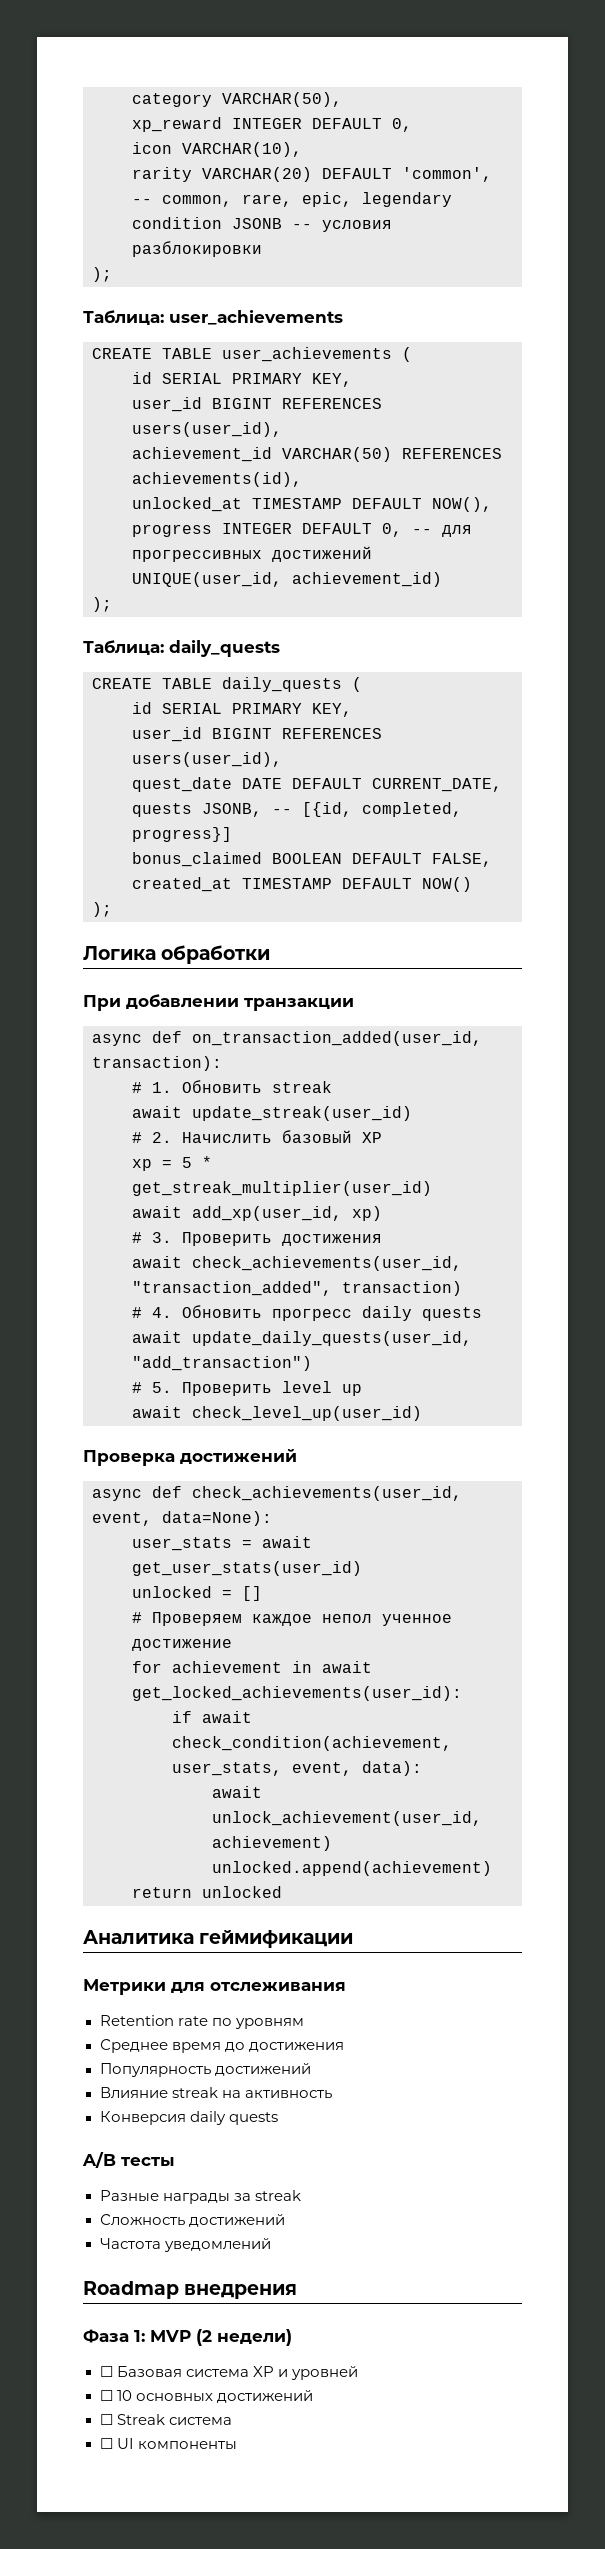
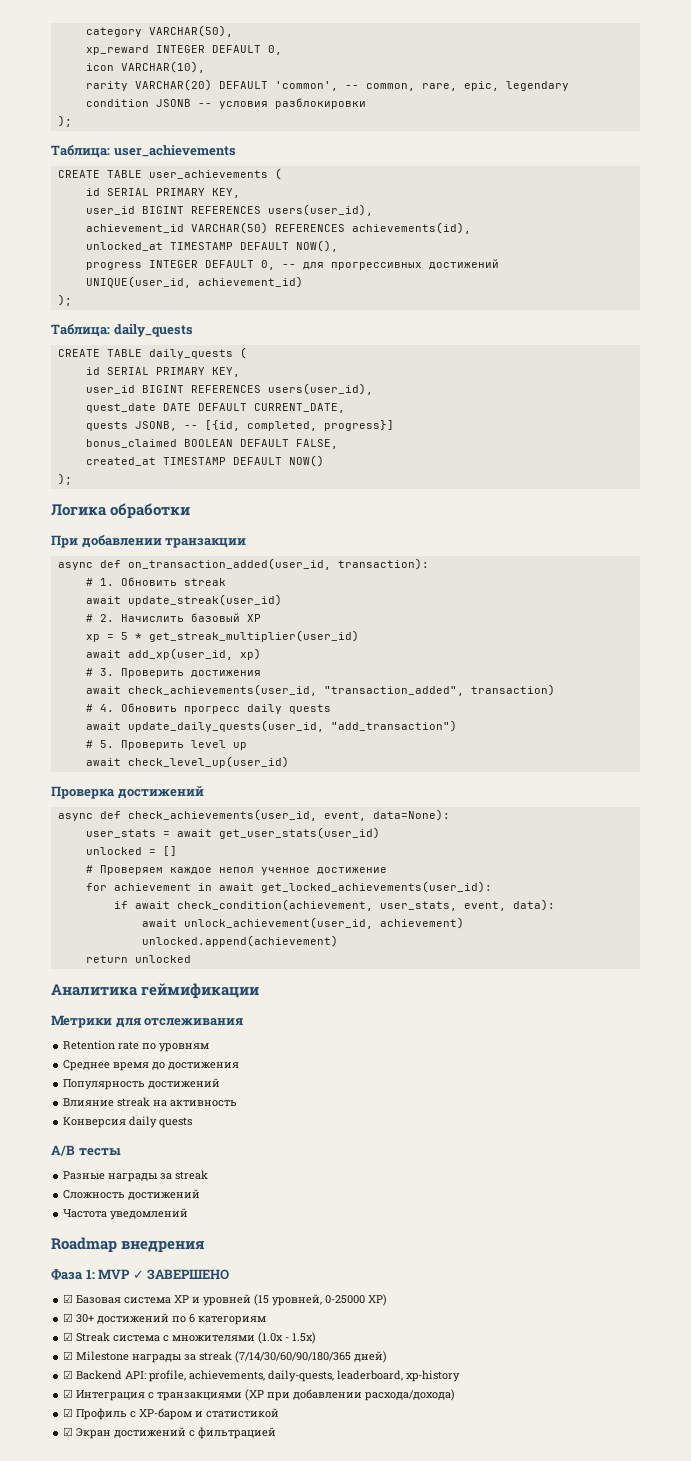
- Фаза 1: MVP (2 недели)
- ☐ Базовая система XP и уровней
- ☐ 10 основных достижений
- ☐ Streak система
- ☐ UI компоненты
+ Фаза 1: MVP ✓ ЗАВЕРШЕНО
+ ☑ Базовая система XP и уровней (15 уровней, 0-25000 XP)
+ ☑ 30+ достижений по 6 категориям
+ ☑ Streak система с множителями (1.0x - 1.5x)
+ ☑ Milestone награды за streak (7/14/30/60/90/180/365 дней)
+ ☑ Backend API: profile, achievements, daily-quests, leaderboard, xp-history
+ ☑ Интеграция с транзакциями (XP при добавлении расхода/дохода)
+ ☑ Профиль с XP-баром и статистикой
+ ☑ Экран достижений с фильтрацией

